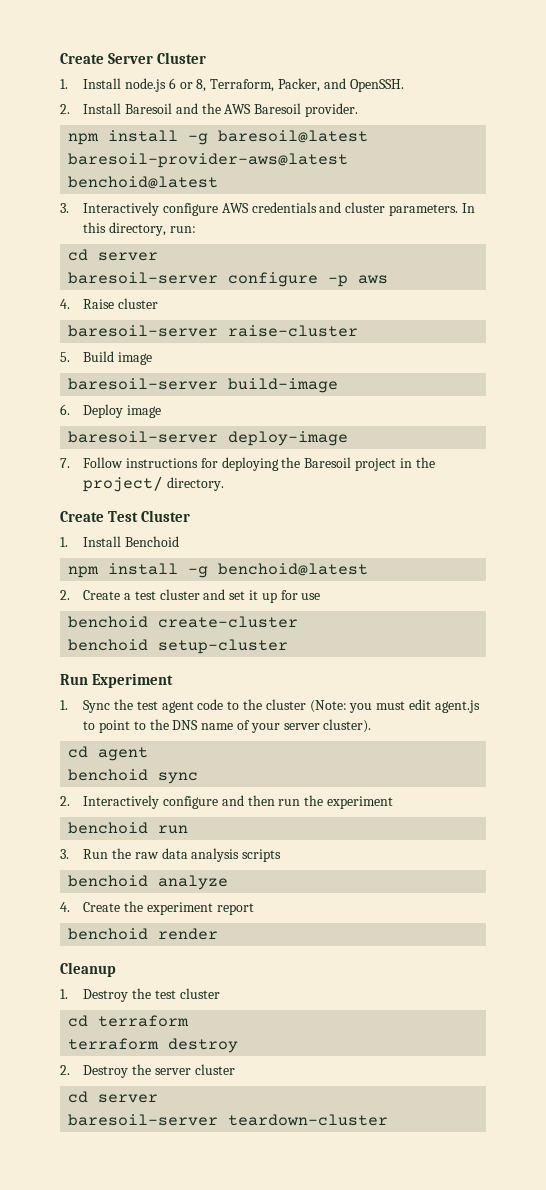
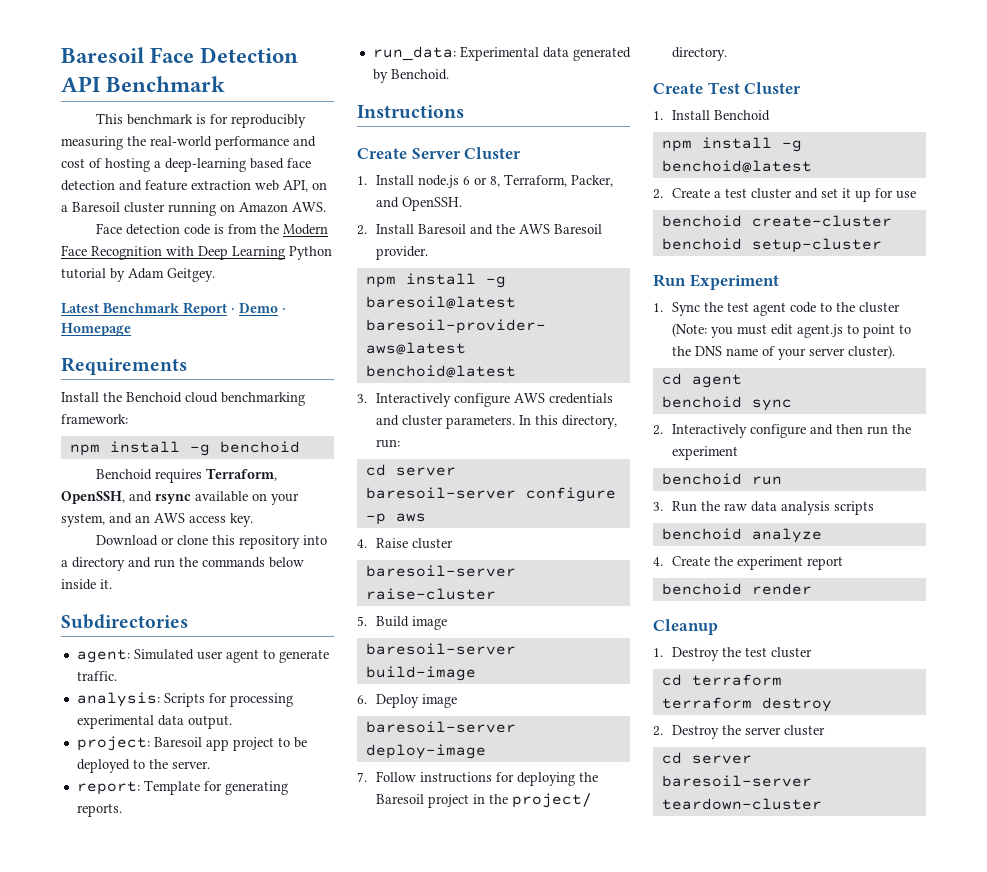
+ Baresoil Face Detection API Benchmark
+ This benchmark is for reproducibly measuring the real-world performance and cost of hosting a deep-learning based face detection and feature extraction web API, on a Baresoil cluster running on Amazon AWS.
+ Face detection code is from the Modern Face Recognition with Deep Learning Python tutorial by Adam Geitgey.
+ Latest Benchmark Report · Demo · Homepage
+ Requirements
+ Install the Benchoid cloud benchmarking framework:
+ npm install -g benchoid
+ Benchoid requires Terraform, OpenSSH, and rsync available on your system, and an AWS access key.
+ Download or clone this repository into a directory and run the commands below inside it.
+ Subdirectories
+ agent: Simulated user agent to generate traffic.
+ analysis: Scripts for processing experimental data output.
+ project: Baresoil app project to be deployed to the server.
+ report: Template for generating reports.
+ run_data: Experimental data generated by Benchoid.
+ Instructions

